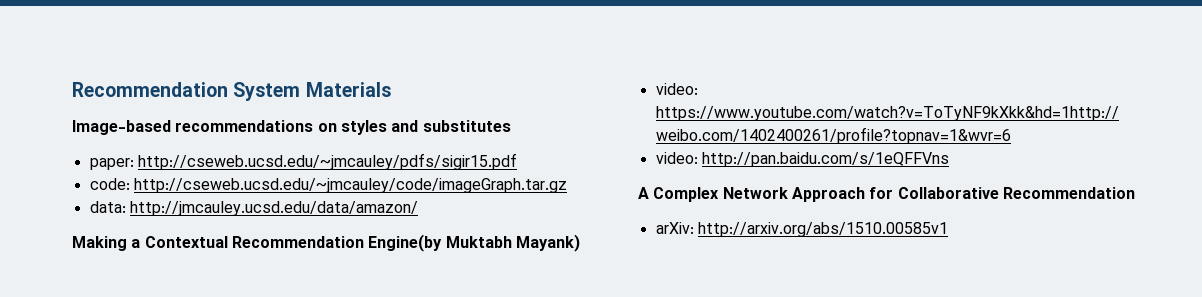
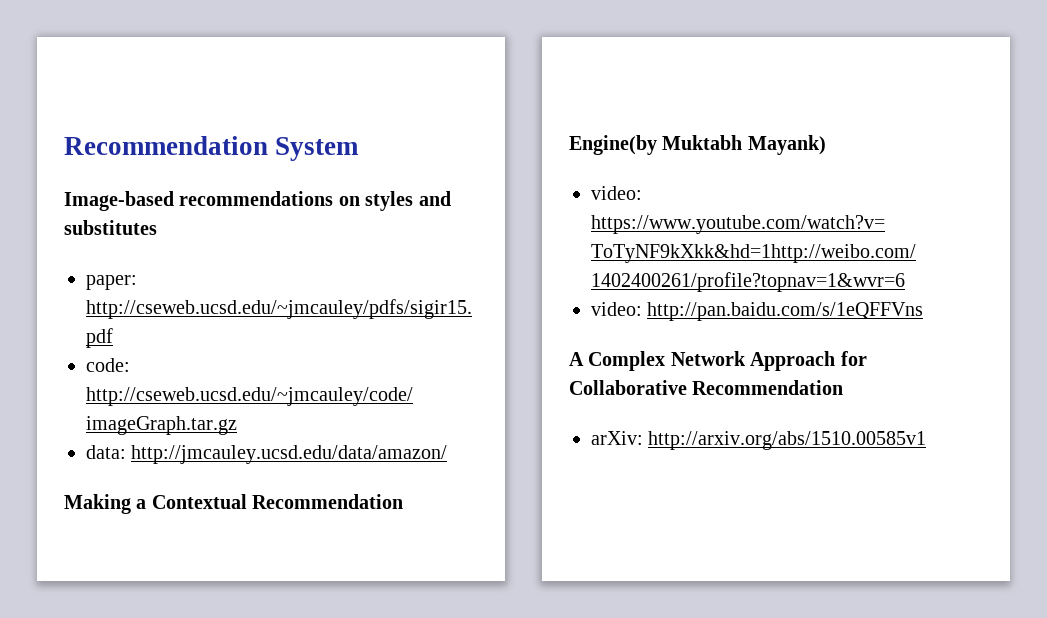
- Recommendation System Materials
+ Recommendation System

